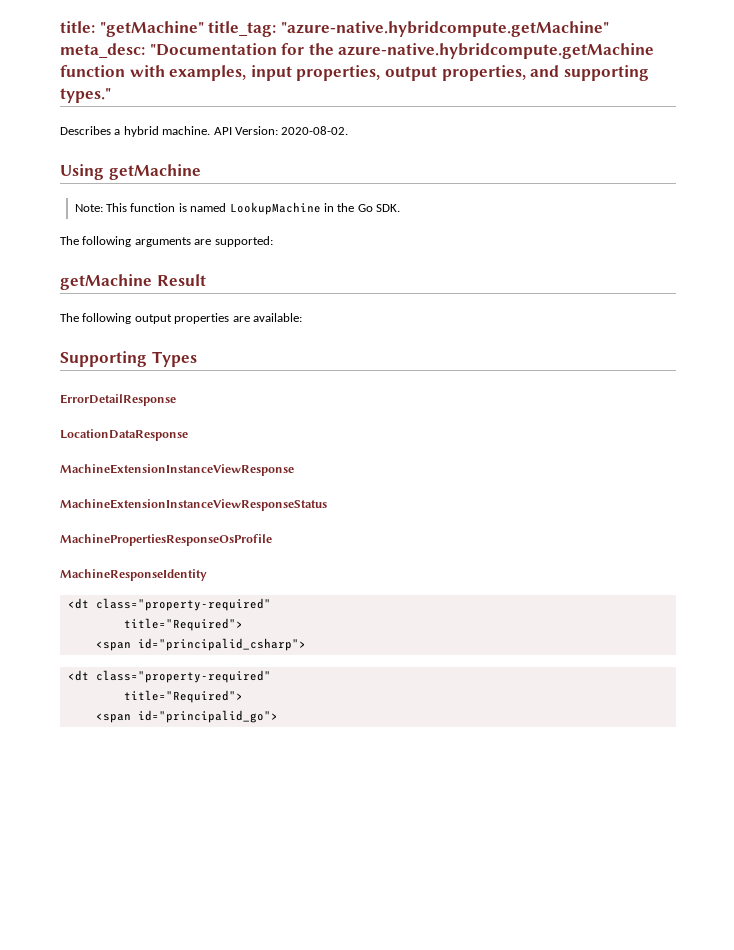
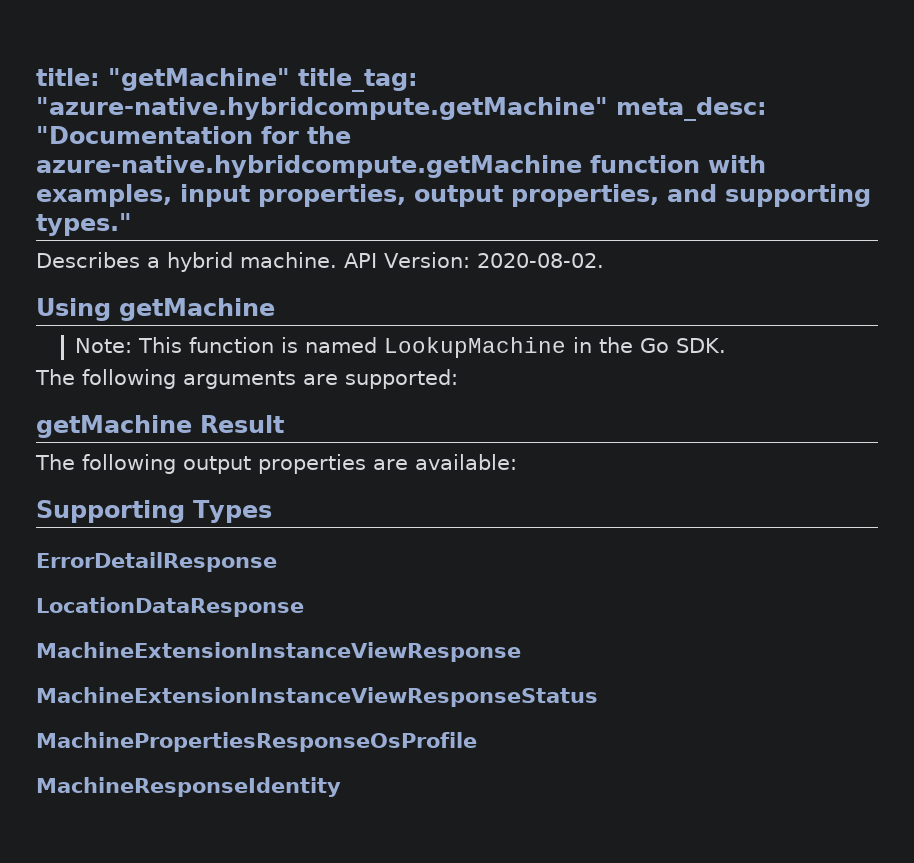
  MachineResponseIdentity
- <dt class="property-required"
- title="Required">
- <span id="principalid_csharp">
- <dt class="property-required"
- title="Required">
- <span id="principalid_go">

